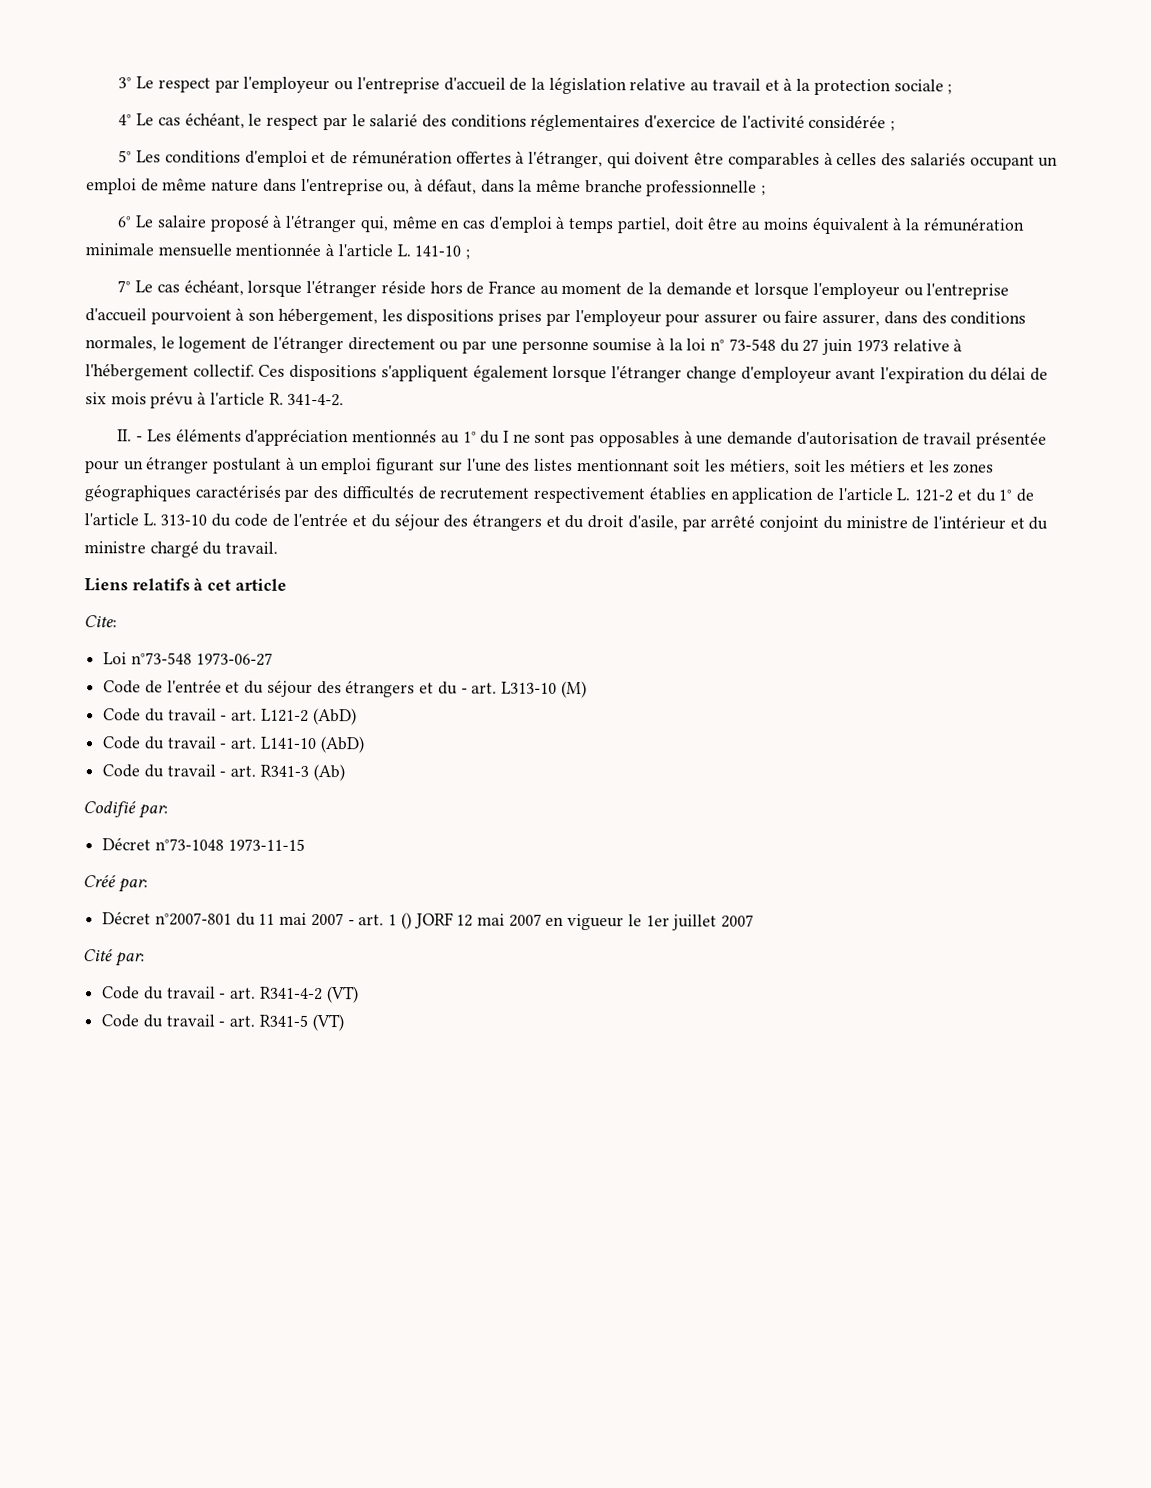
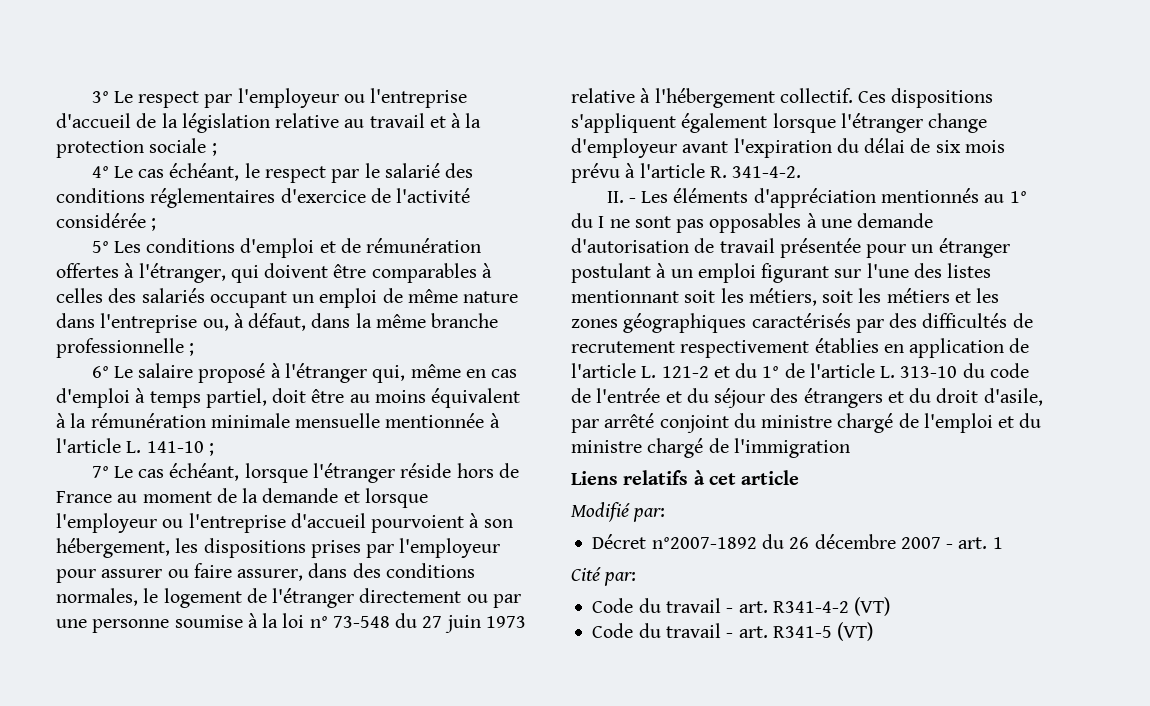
- II. - Les éléments d'appréciation mentionnés au 1° du I ne sont pas opposables à une demande d'autorisation de travail présentée pour un étranger postulant à un emploi figurant sur l'une des listes mentionnant soit les métiers, soit les métiers et les zones géographiques caractérisés par des difficultés de recrutement respectivement établies en application de l'article L. 121-2 et du 1° de l'article L. 313-10 du code de l'entrée et du séjour des étrangers et du droit d'asile, par arrêté conjoint du ministre de l'intérieur et du ministre chargé du travail.
+ II. - Les éléments d'appréciation mentionnés au 1° du I ne sont pas opposables à une demande d'autorisation de travail présentée pour un étranger postulant à un emploi figurant sur l'une des listes mentionnant soit les métiers, soit les métiers et les zones géographiques caractérisés par des difficultés de recrutement respectivement établies en application de l'article L. 121-2 et du 1° de l'article L. 313-10 du code de l'entrée et du séjour des étrangers et du droit d'asile, par arrêté conjoint du ministre chargé de l'emploi et du ministre chargé de l'immigration
- Cite:
- Loi n°73-548 1973-06-27
- Code de l'entrée et du séjour des étrangers et du - art. L313-10 (M)
- Code du travail - art. L121-2 (AbD)
- Code du travail - art. L141-10 (AbD)
- Code du travail - art. R341-3 (Ab)
- Codifié par:
- Décret n°73-1048 1973-11-15
- Créé par:
- Décret n°2007-801 du 11 mai 2007 - art. 1 () JORF 12 mai 2007 en vigueur le 1er juillet 2007
+ Modifié par:
+ Décret n°2007-1892 du 26 décembre 2007 - art. 1

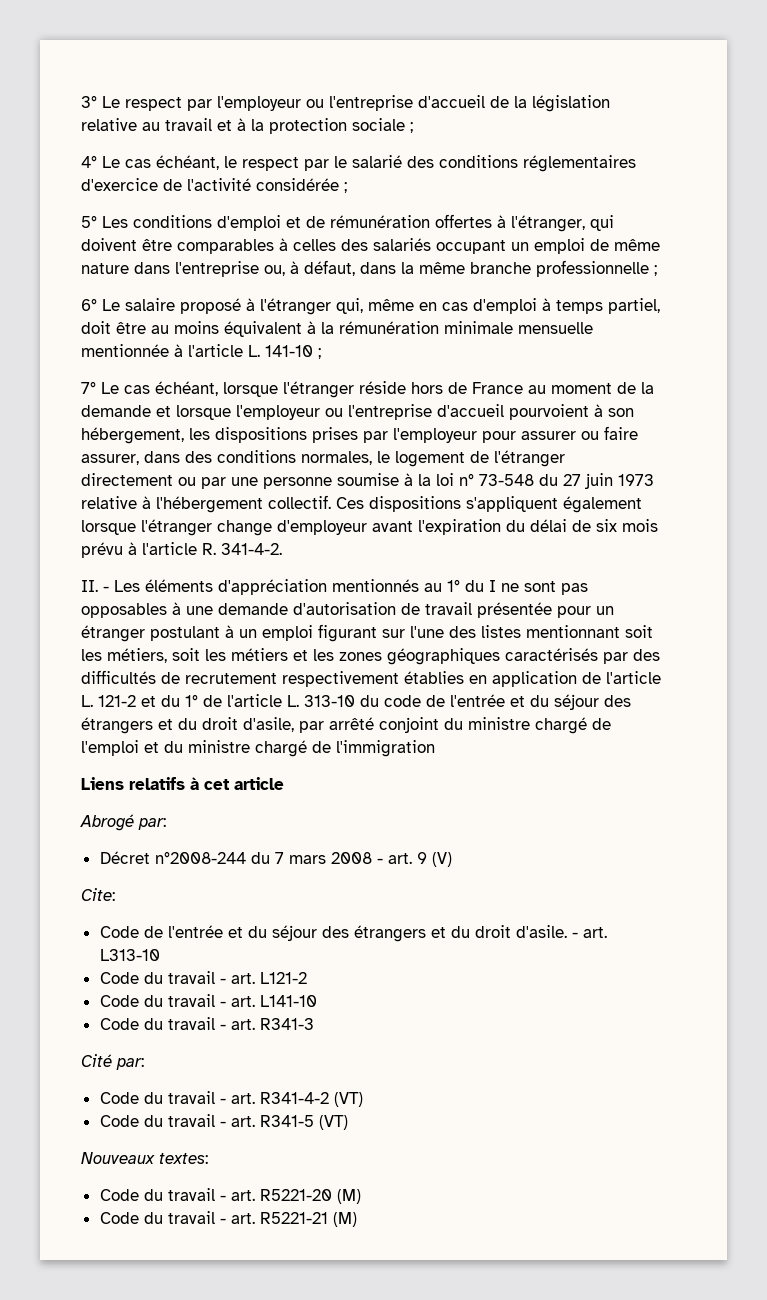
- Modifié par:
+ Abrogé par:
- Décret n°2007-1892 du 26 décembre 2007 - art. 1
+ Décret n°2008-244 du 7 mars 2008 - art. 9 (V)
+ Cite:
+ Code de l'entrée et du séjour des étrangers et du droit d'asile. - art. L313-10
+ Code du travail - art. L121-2
+ Code du travail - art. L141-10
+ Code du travail - art. R341-3
+ Nouveaux textes:
+ Code du travail - art. R5221-20 (M)
+ Code du travail - art. R5221-21 (M)

